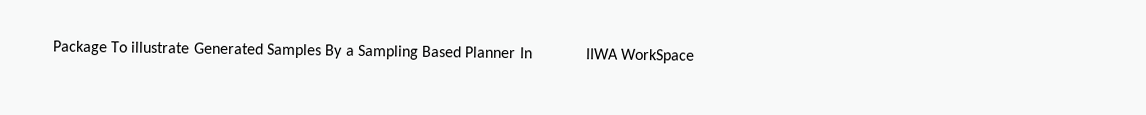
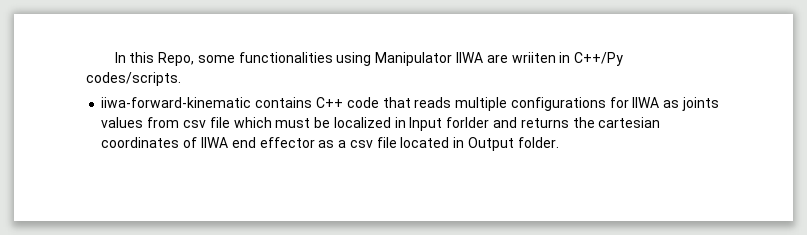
- Package To illustrate Generated Samples By a Sampling Based Planner In IIWA WorkSpace
+ In this Repo, some functionalities using Manipulator IIWA are wriiten in C++/Py codes/scripts.
+ iiwa-forward-kinematic contains C++ code that reads multiple configurations for IIWA as joints values from csv file which must be localized in Input forlder and returns the cartesian coordinates of IIWA end effector as a csv file located in Output folder.

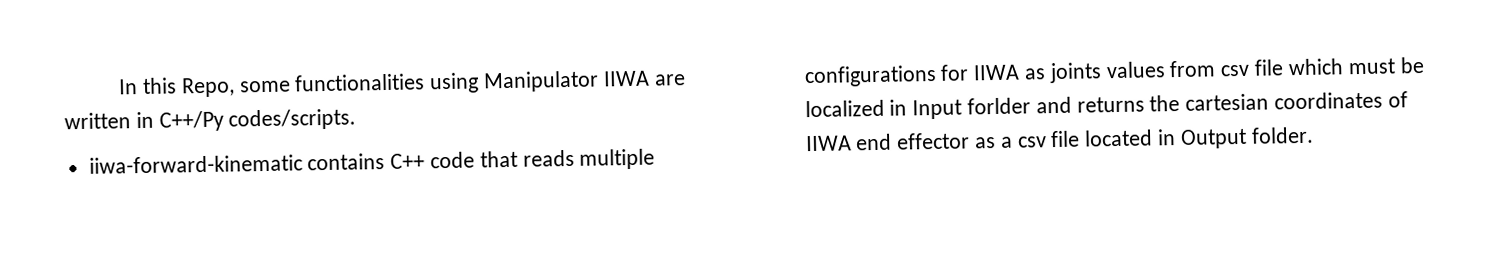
- In this Repo, some functionalities using Manipulator IIWA are wriiten in C++/Py codes/scripts.
+ In this Repo, some functionalities using Manipulator IIWA are written in C++/Py codes/scripts.

